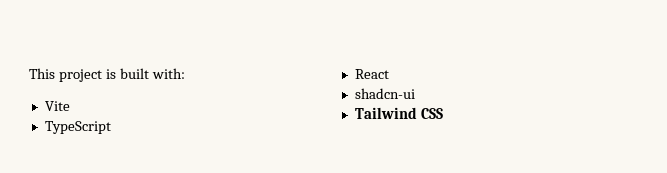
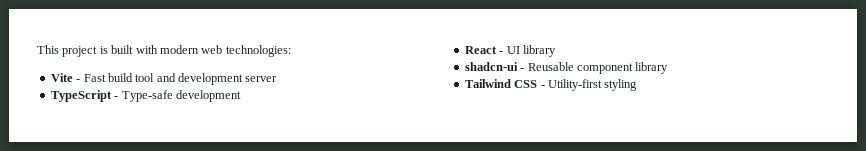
- This project is built with:
- Vite
- TypeScript
- React
- shadcn-ui
+ This project is built with modern web technologies:
+ Vite - Fast build tool and development server
+ TypeScript - Type-safe development
+ React - UI library
+ shadcn-ui - Reusable component library
- Tailwind CSS
+ Tailwind CSS - Utility-first styling

